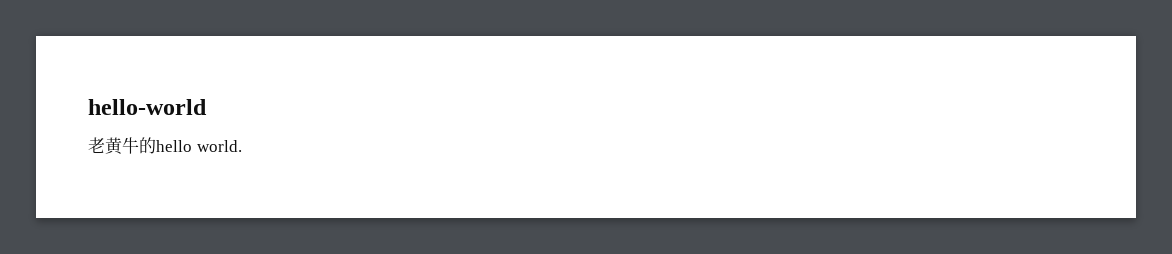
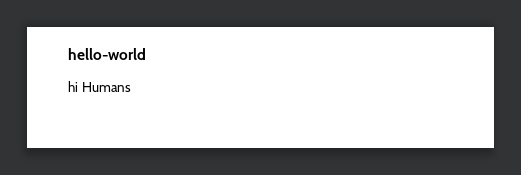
- 老黄牛的hello world.
+ hi Humans

